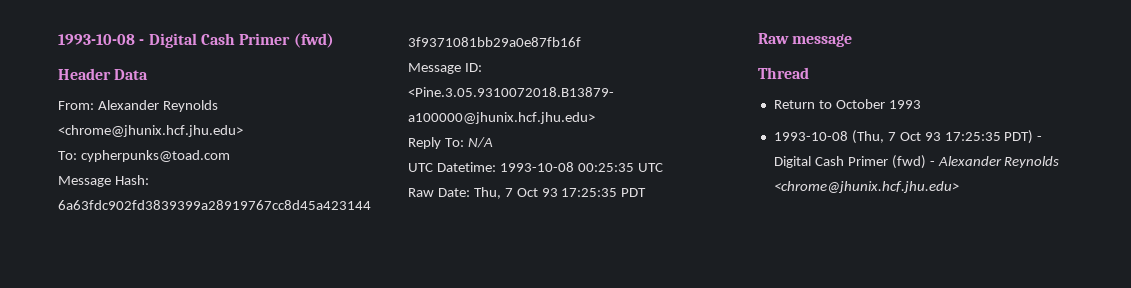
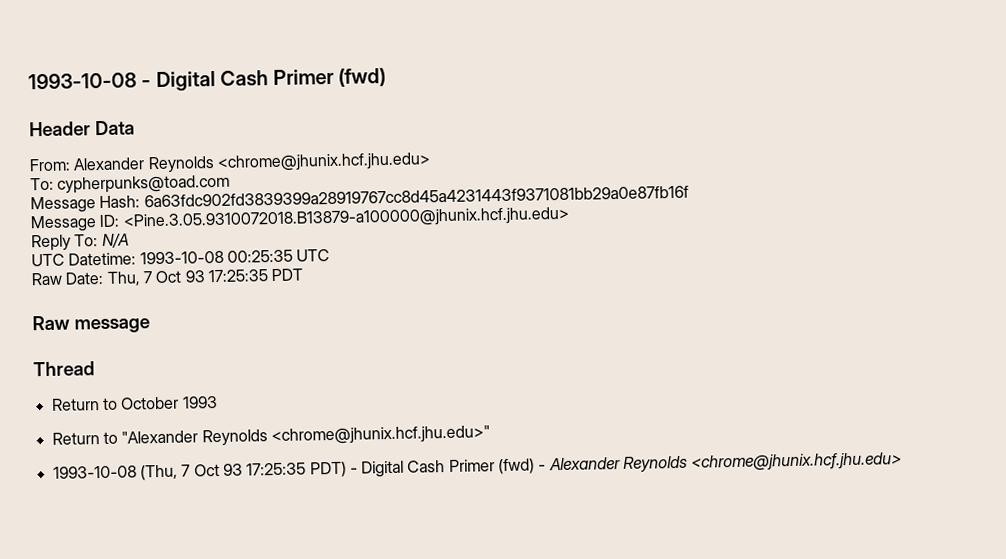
+ Return to "Alexander Reynolds <chrome@jhunix.hcf.jhu.edu>"

